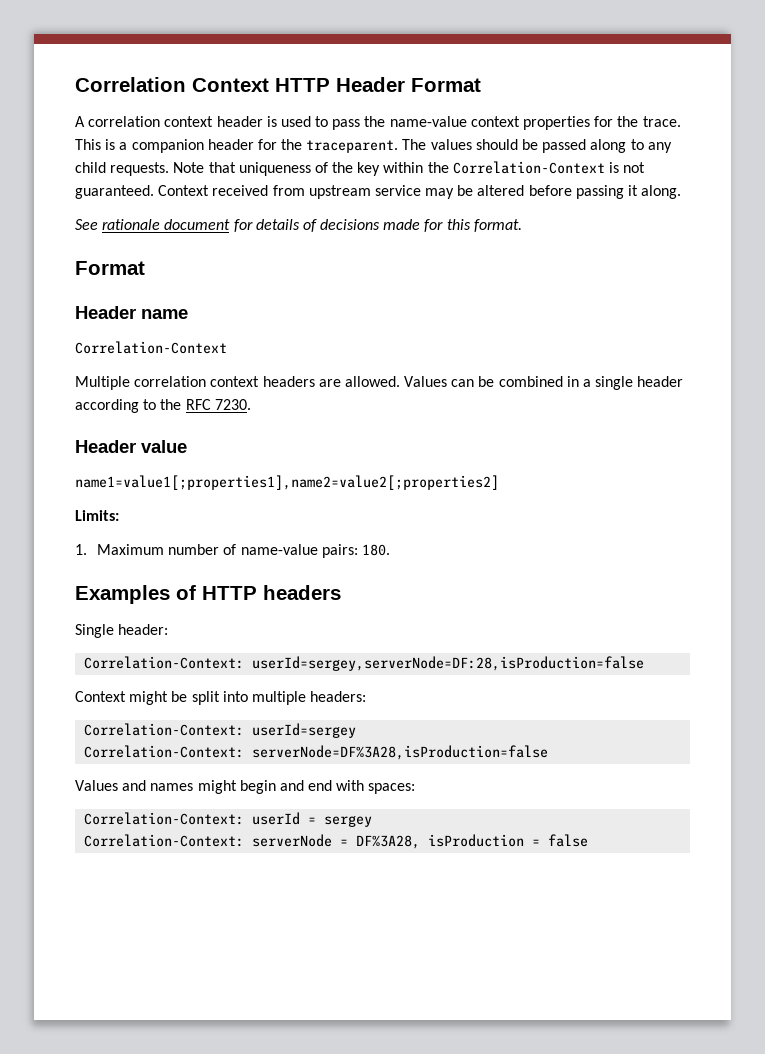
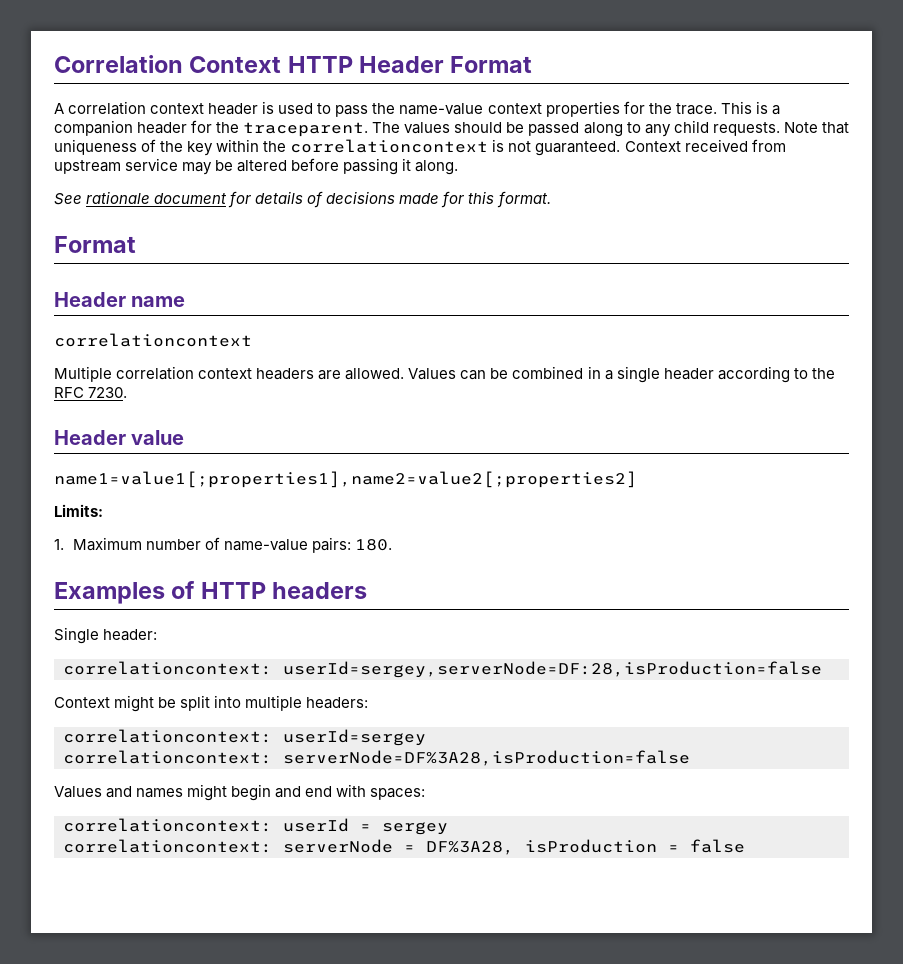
- Note that uniqueness of the key within the Correlation-Context is not guaranteed.
+ Note that uniqueness of the key within the correlationcontext is not guaranteed.
  Header name
- Correlation-Context
+ correlationcontext
- Correlation-Context: userId=sergey,serverNode=DF:28,isProduction=false
+ correlationcontext: userId=sergey,serverNode=DF:28,isProduction=false
- Correlation-Context: userId=sergey
+ correlationcontext: userId=sergey
- Correlation-Context: serverNode=DF%3A28,isProduction=false
+ correlationcontext: serverNode=DF%3A28,isProduction=false
- Correlation-Context: userId = sergey
+ correlationcontext: userId = sergey
- Correlation-Context: serverNode = DF%3A28, isProduction = false
+ correlationcontext: serverNode = DF%3A28, isProduction = false

